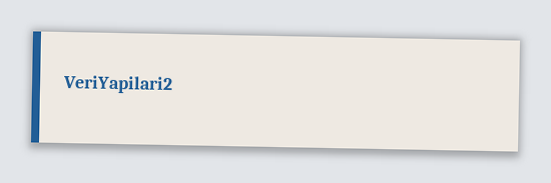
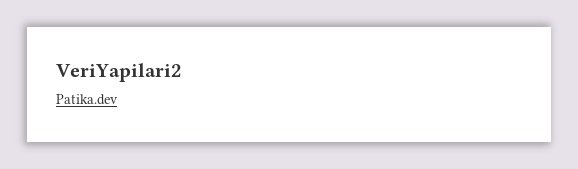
+ Patika.dev

